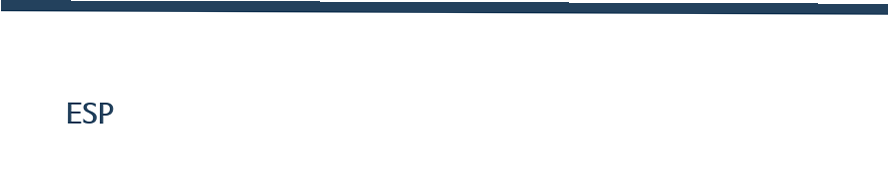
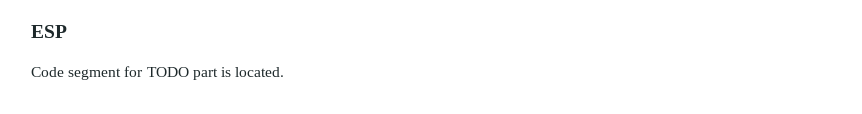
+ Code segment for TODO part is located.

